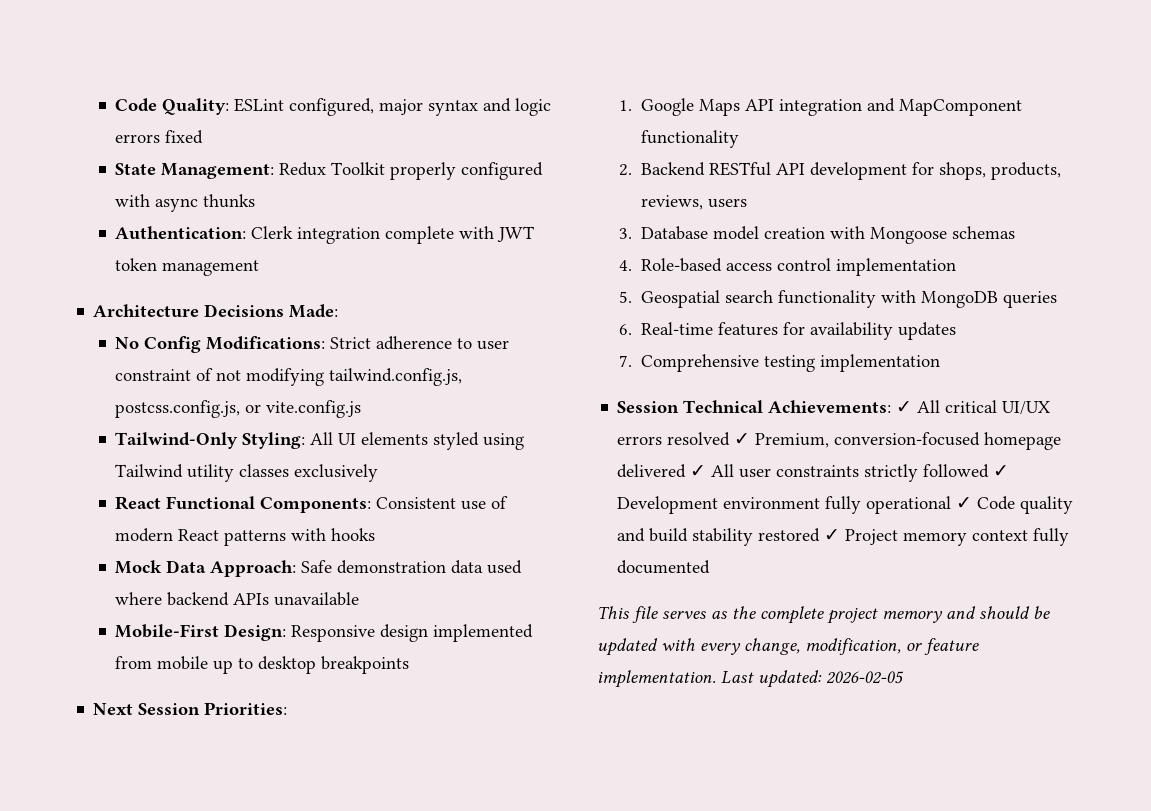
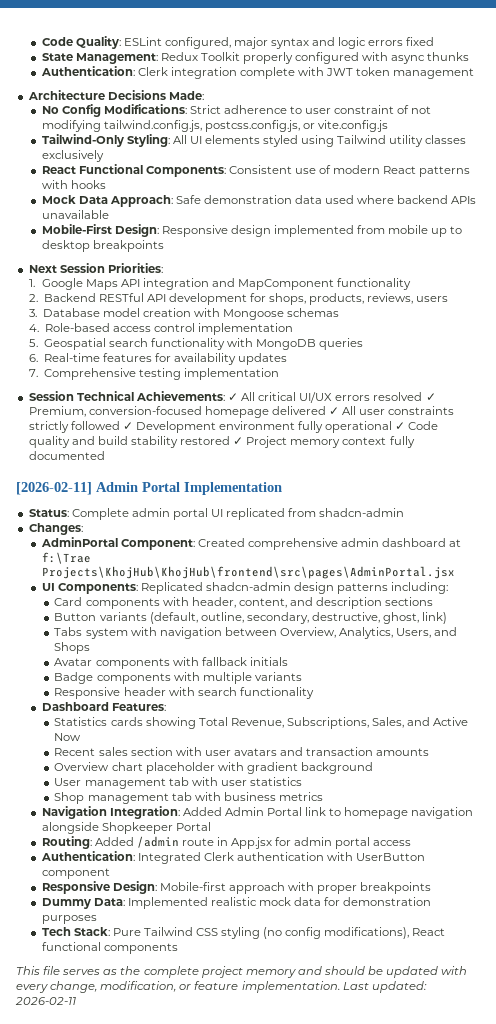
+ [2026-02-11] Admin Portal Implementation
+ Status: Complete admin portal UI replicated from shadcn-admin
+ Changes:
+ AdminPortal Component: Created comprehensive admin dashboard at f:\Trae Projects\KhojHub\KhojHub\frontend\src\pages\AdminPortal.jsx
+ UI Components: Replicated shadcn-admin design patterns including:
+ Card components with header, content, and description sections
+ Button variants (default, outline, secondary, destructive, ghost, link)
+ Tabs system with navigation between Overview, Analytics, Users, and Shops
+ Avatar components with fallback initials
+ Badge components with multiple variants
+ Responsive header with search functionality
+ Dashboard Features:
+ Statistics cards showing Total Revenue, Subscriptions, Sales, and Active Now
+ Recent sales section with user avatars and transaction amounts
+ Overview chart placeholder with gradient background
+ User management tab with user statistics
+ Shop management tab with business metrics
+ Navigation Integration: Added Admin Portal link to homepage navigation alongside Shopkeeper Portal
+ Routing: Added /admin route in App.jsx for admin portal access
+ Authentication: Integrated Clerk authentication with UserButton component
+ Responsive Design: Mobile-first approach with proper breakpoints
+ Dummy Data: Implemented realistic mock data for demonstration purposes
+ Tech Stack: Pure Tailwind CSS styling (no config modifications), React functional components
- Last updated: 2026-02-05
+ Last updated: 2026-02-11

